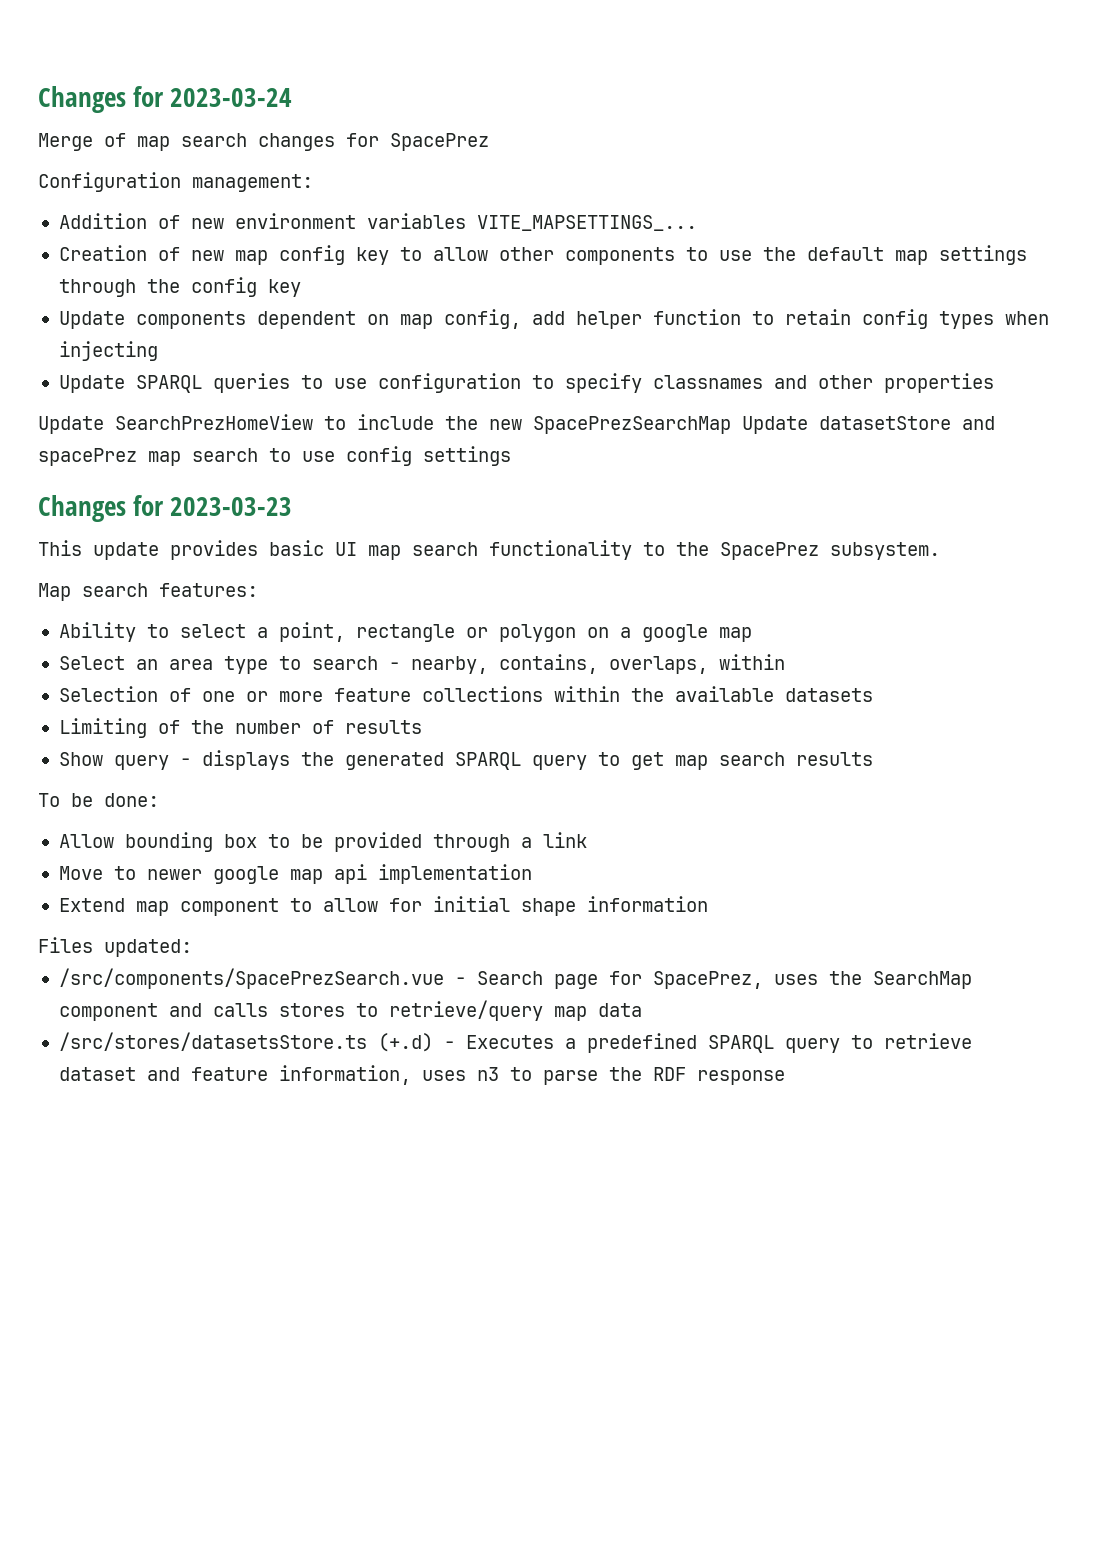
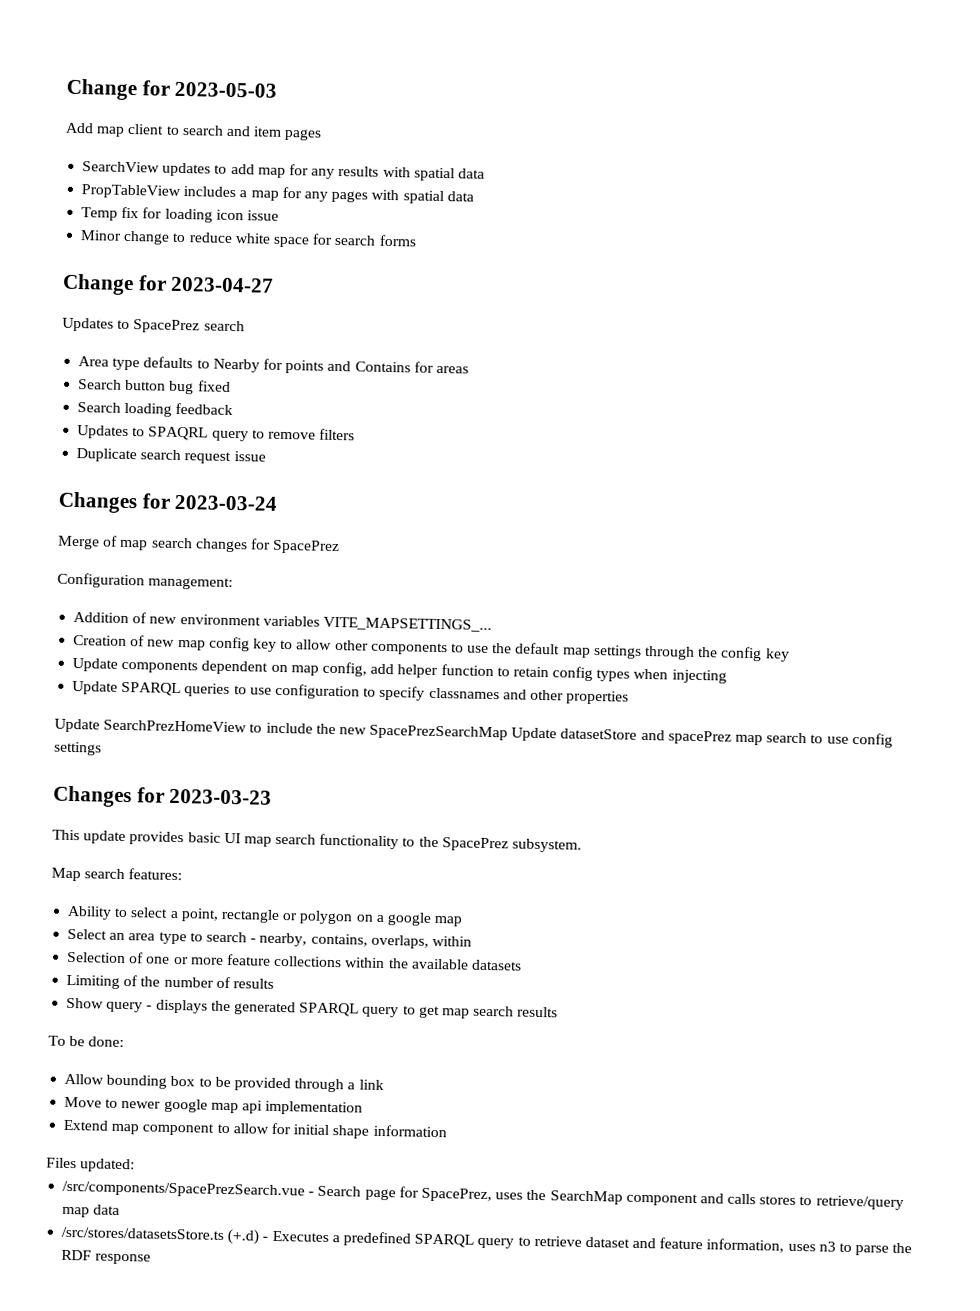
+ Change for 2023-05-03
+ Add map client to search and item pages
+ SearchView updates to add map for any results with spatial data
+ PropTableView includes a map for any pages with spatial data
+ Temp fix for loading icon issue
+ Minor change to reduce white space for search forms
+ Change for 2023-04-27
+ Updates to SpacePrez search
+ Area type defaults to Nearby for points and Contains for areas
+ Search button bug fixed
+ Search loading feedback
+ Updates to SPAQRL query to remove filters
+ Duplicate search request issue

